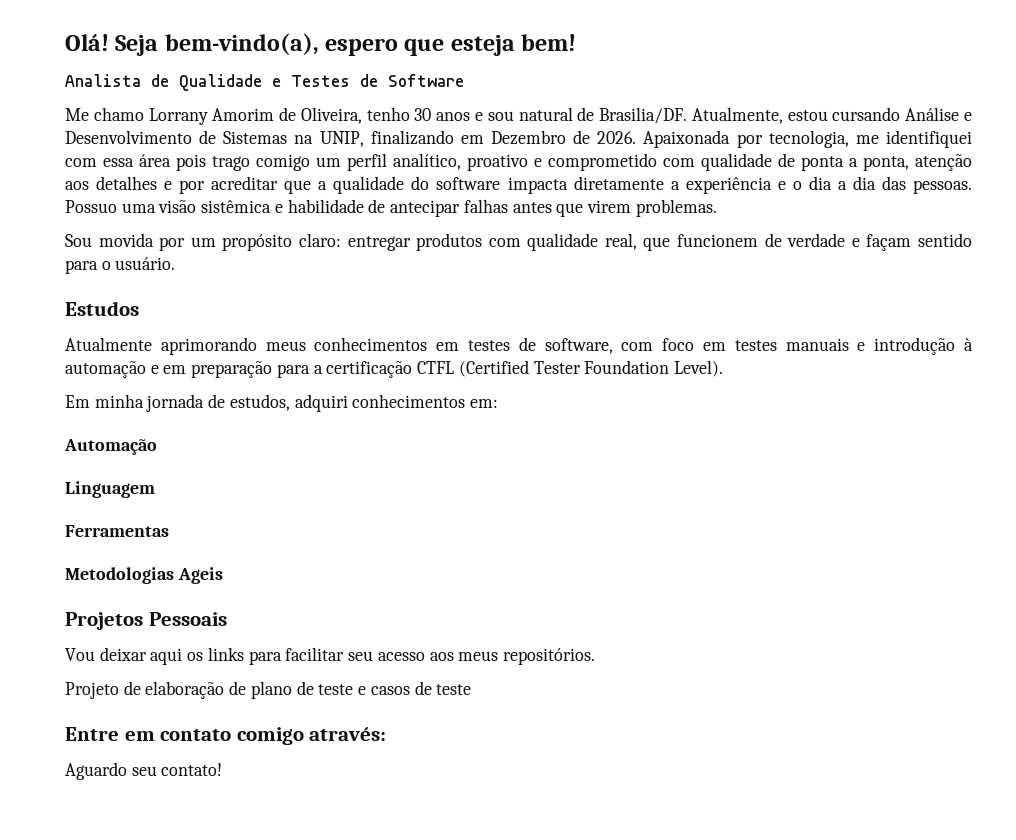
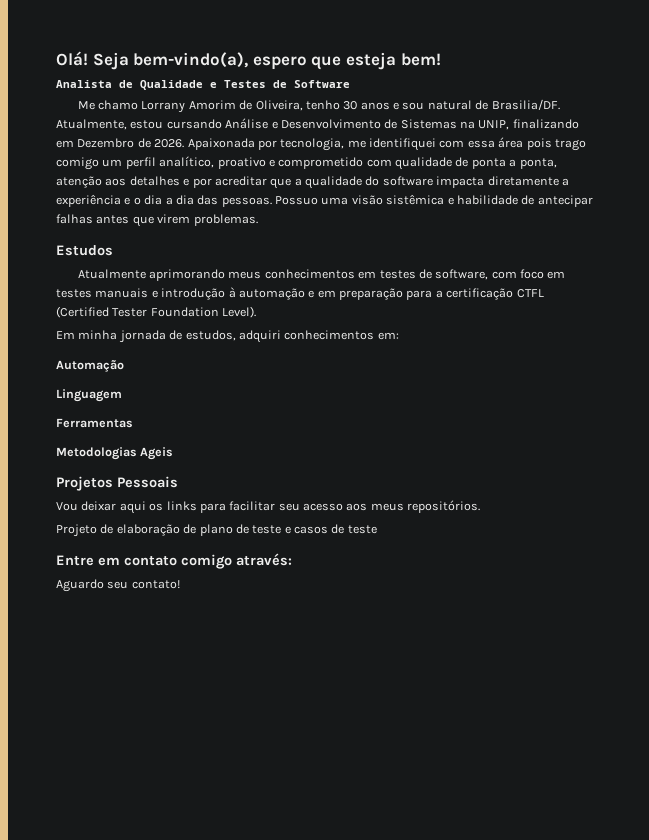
- Sou movida por um propósito claro: entregar produtos com qualidade real, que funcionem de verdade e façam sentido para o usuário.

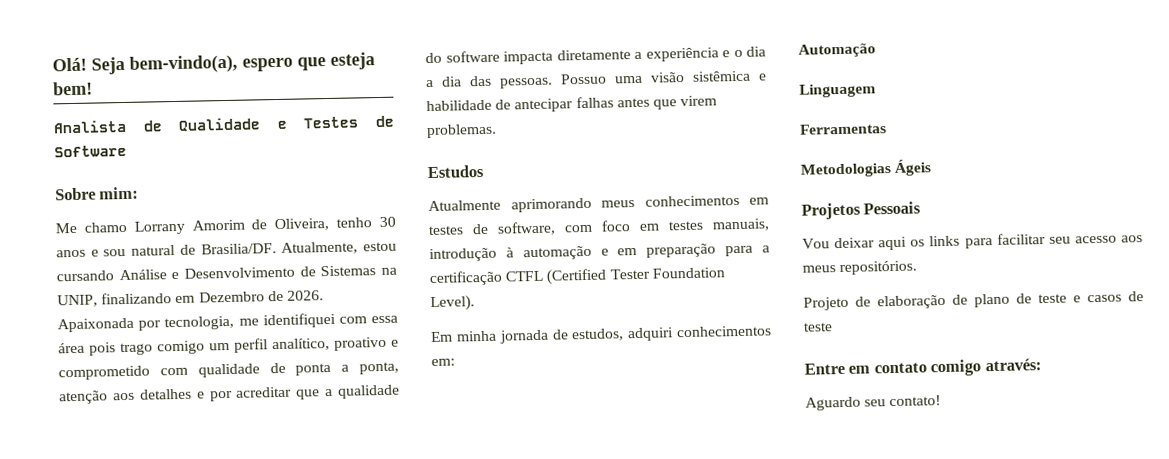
+ Sobre mim:
- Atualmente aprimorando meus conhecimentos em testes de software, com foco em testes manuais e introdução à automação e em preparação para a certificação CTFL (Certified Tester Foundation Level).
+ Atualmente aprimorando meus conhecimentos em testes de software, com foco em testes manuais, introdução à automação e em preparação para a certificação CTFL (Certified Tester Foundation Level).
- Metodologias Ageis
+ Metodologias Ágeis

